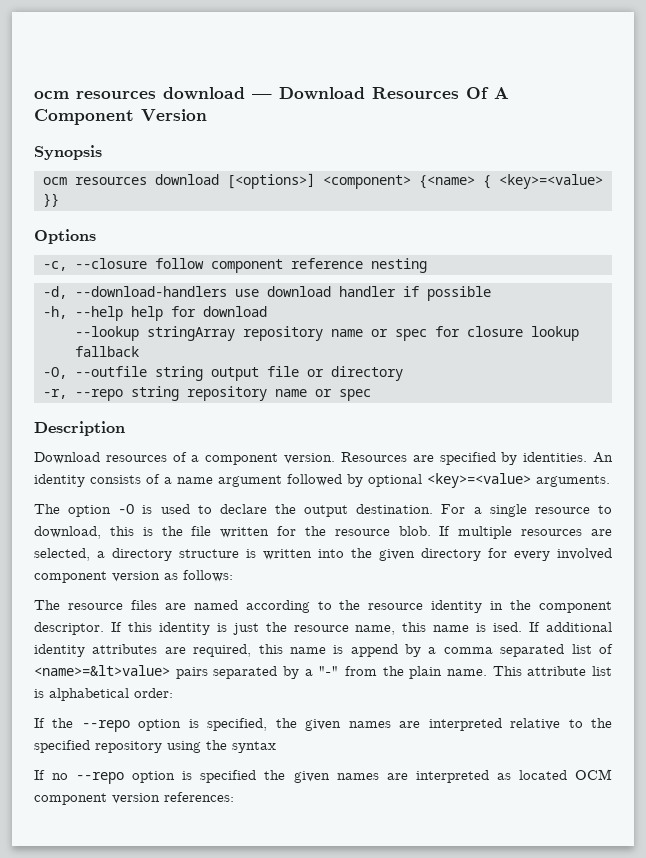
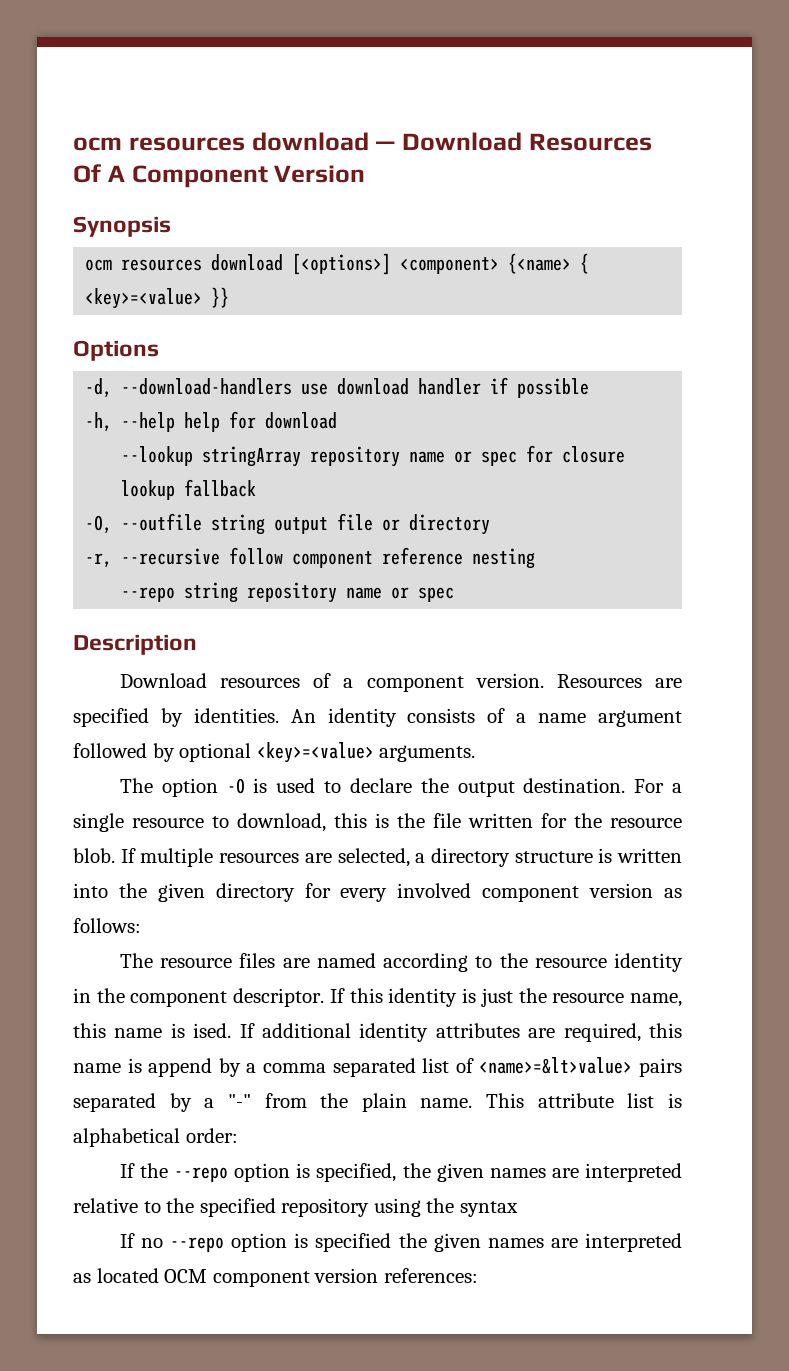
- -c, --closure follow component reference nesting
- -r, --repo string repository name or spec
+ -r, --recursive follow component reference nesting
+ --repo string repository name or spec

